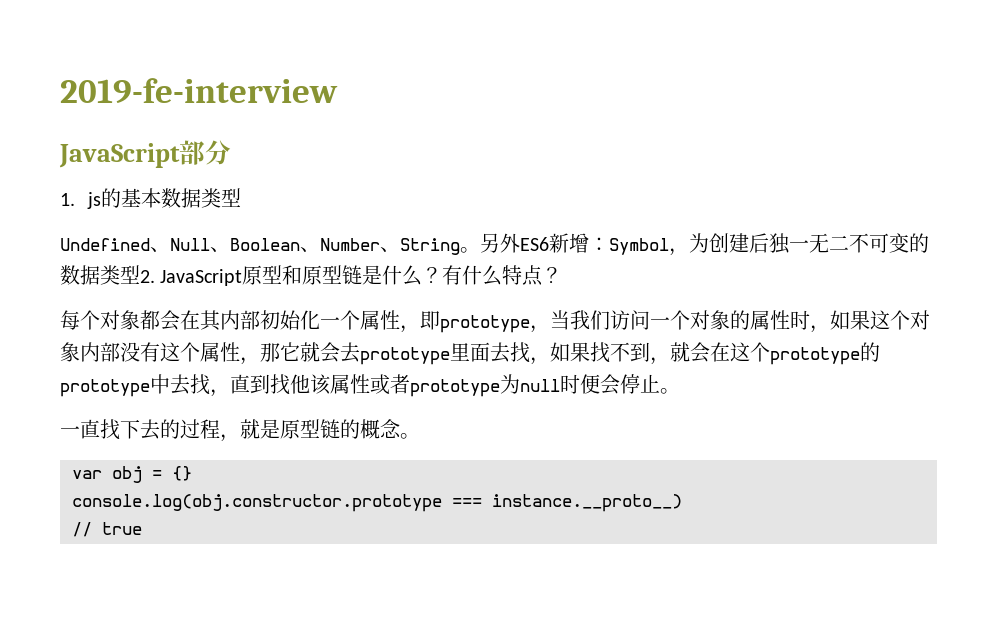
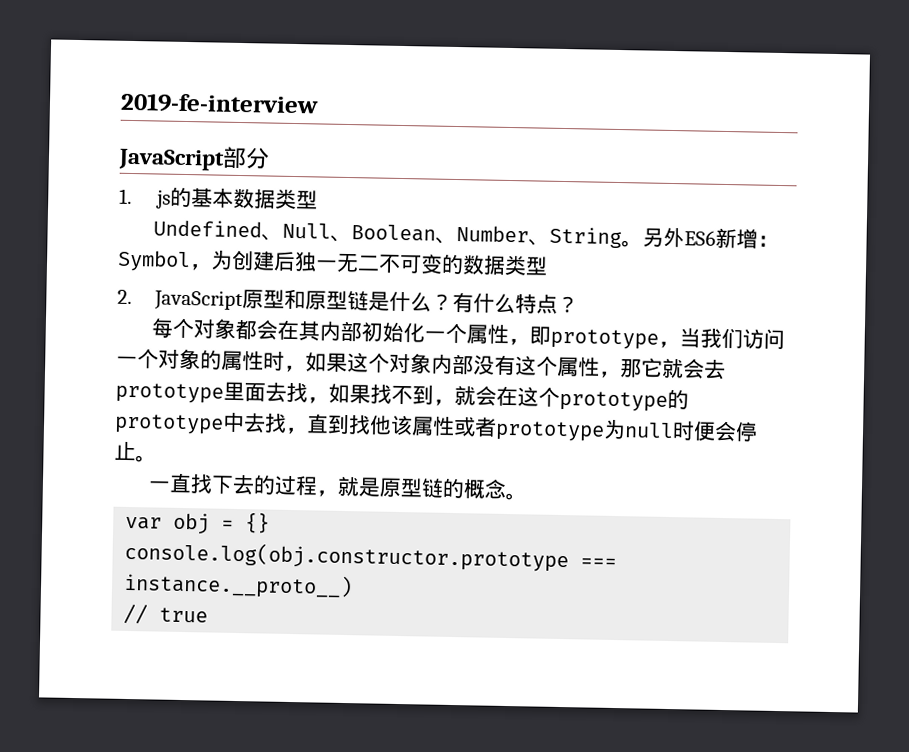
- 另外ES6新增：Symbol，为创建后独一无二不可变的数据类型2. JavaScript原型和原型链是什么？
+ 另外ES6新增：Symbol，为创建后独一无二不可变的数据类型
+ 2. JavaScript原型和原型链是什么？

